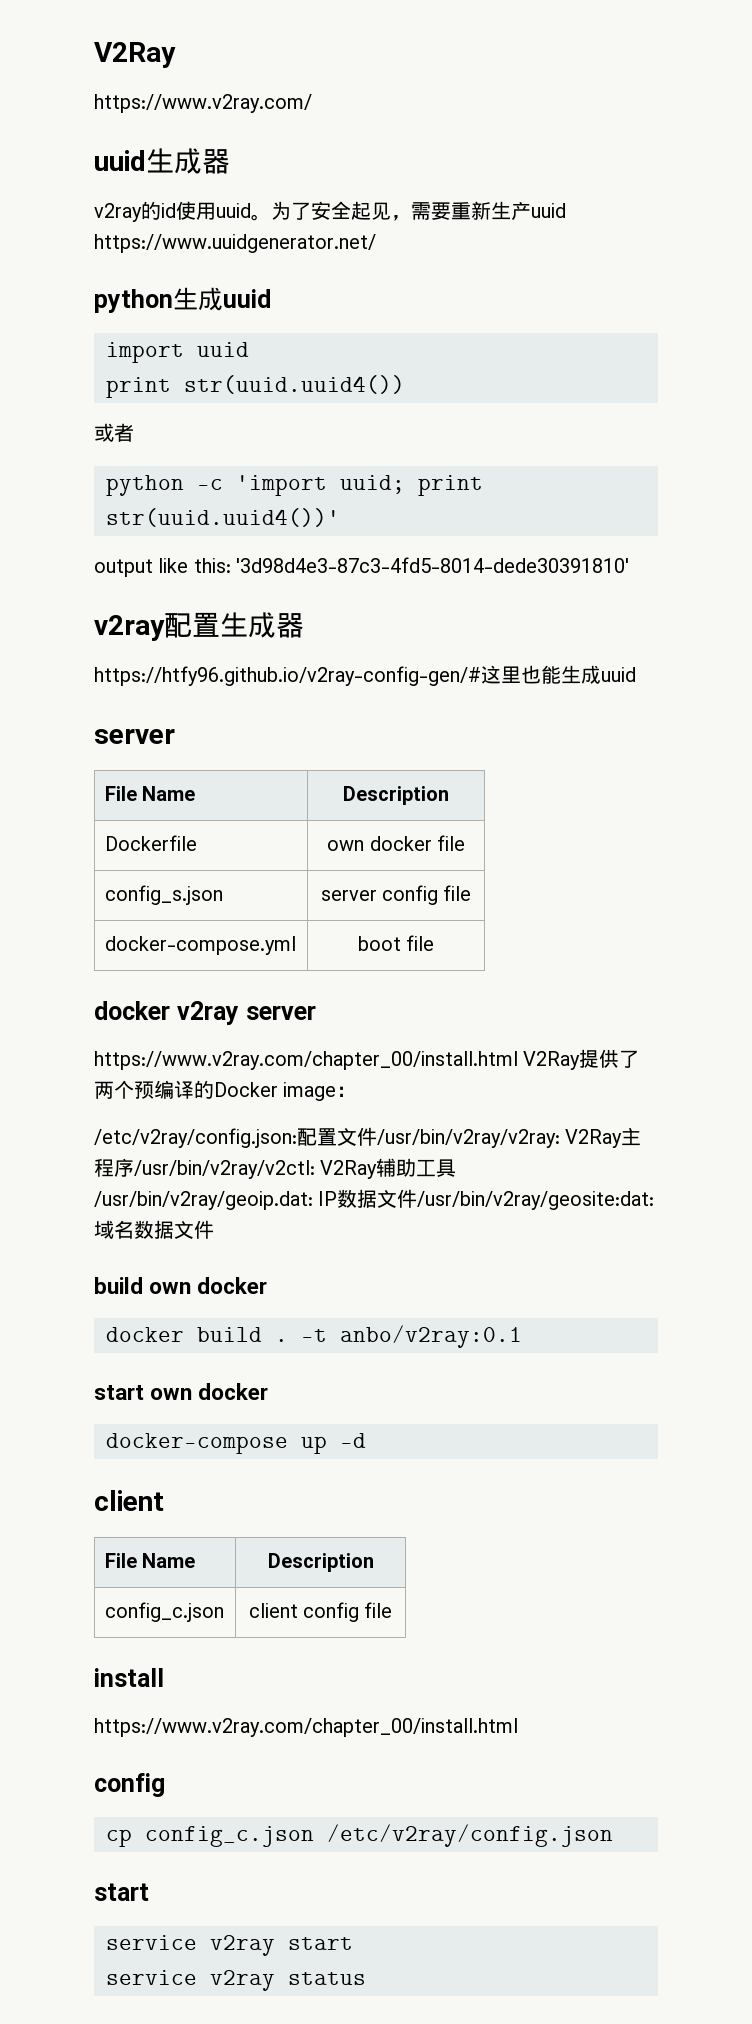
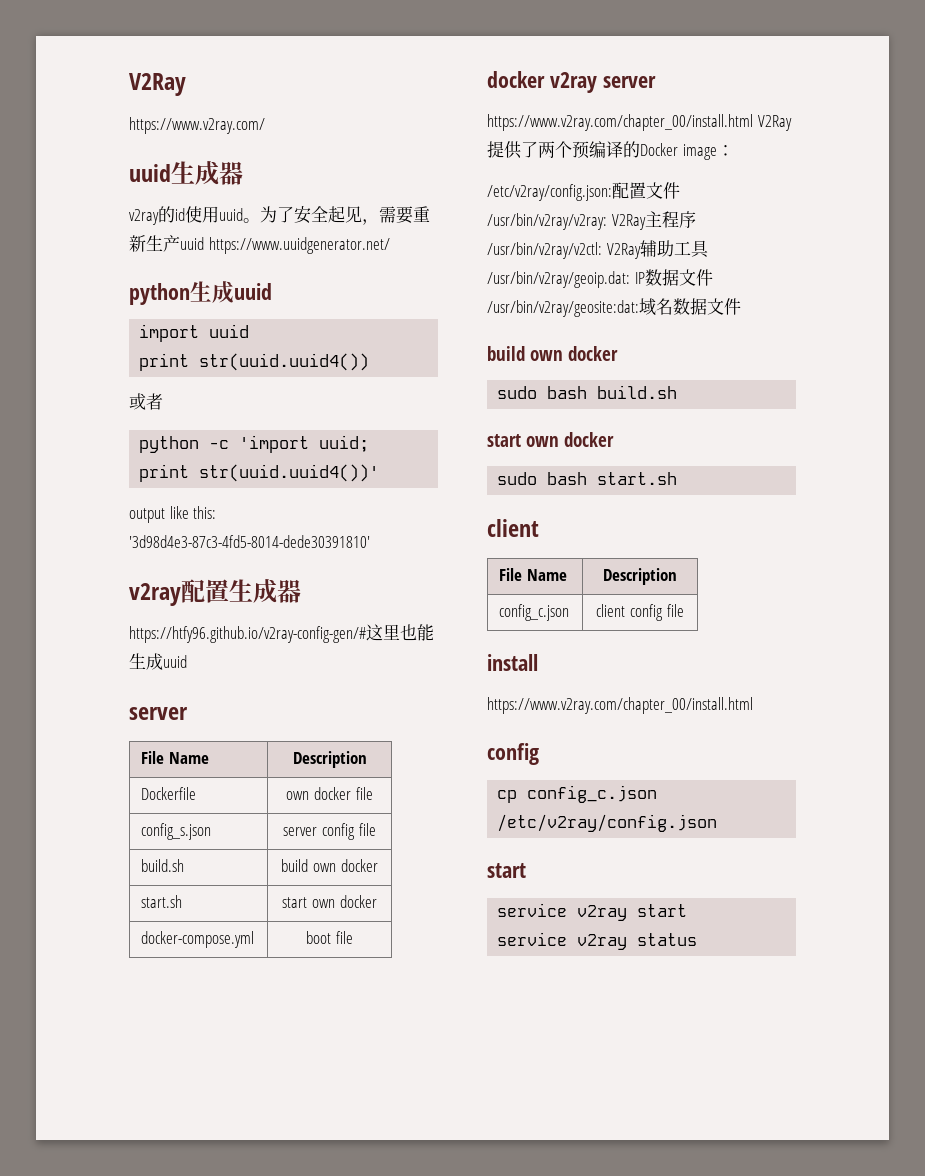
+ build.sh | build own docker
+ start.sh | start own docker
- docker build . -t anbo/v2ray:0.1
+ sudo bash build.sh
  start own docker
- docker-compose up -d
+ sudo bash start.sh

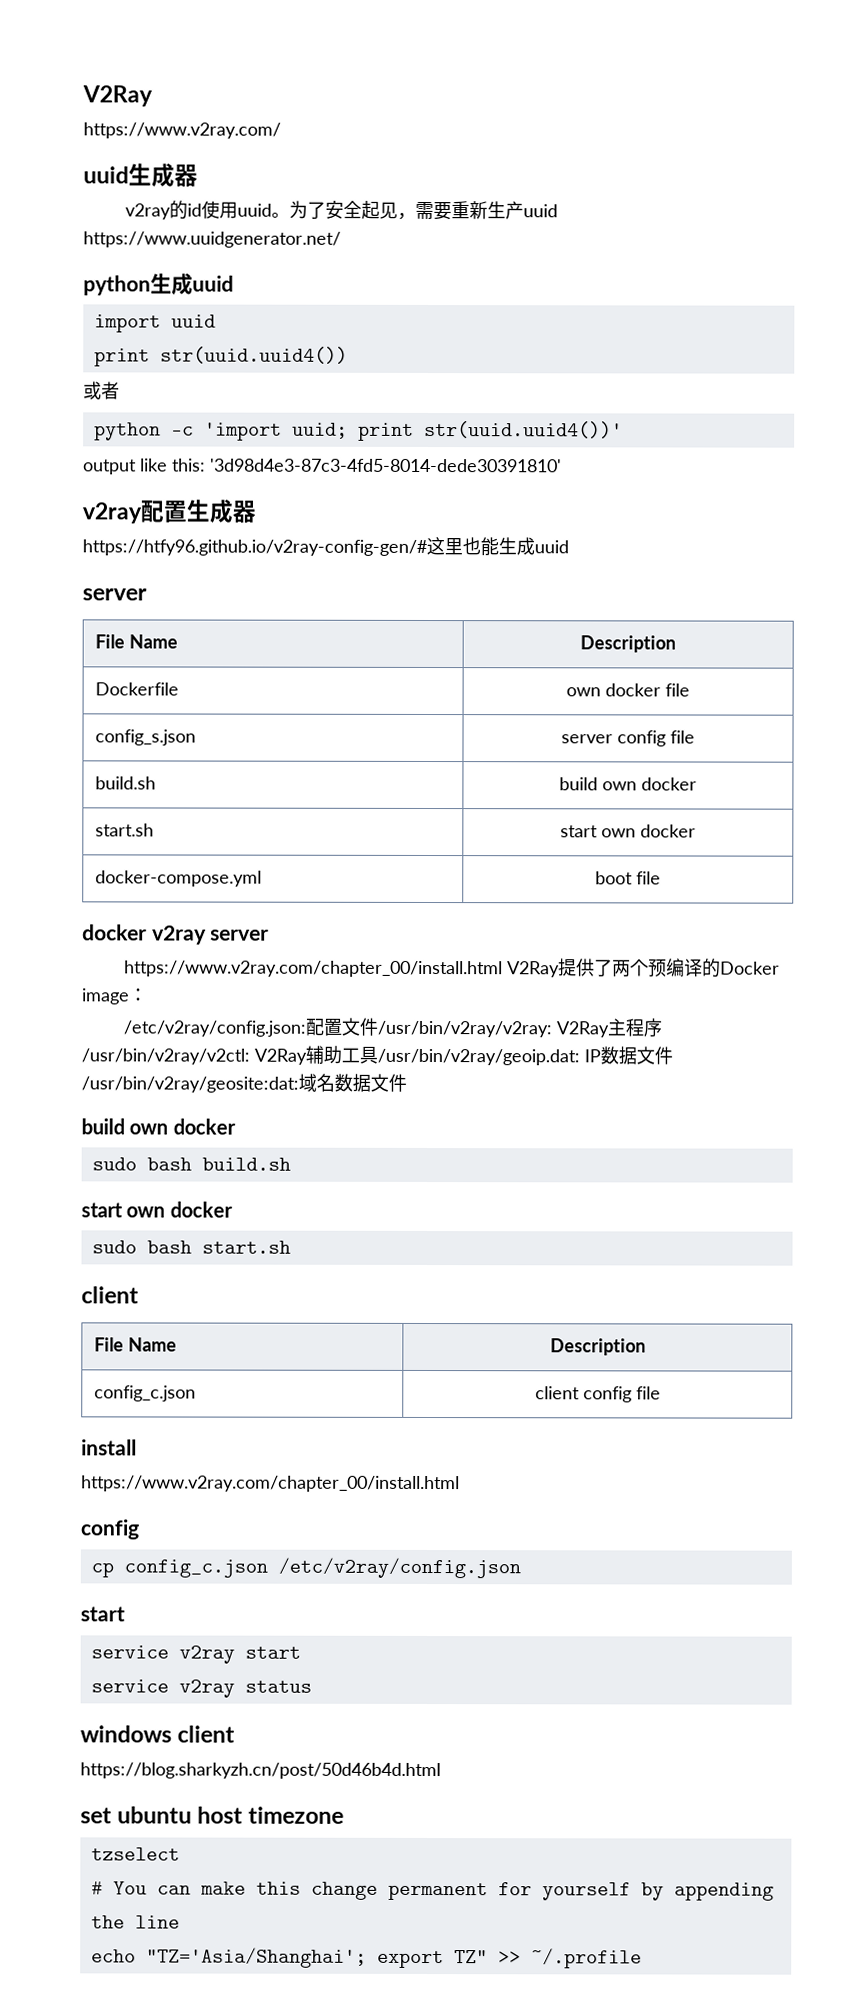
+ windows client
+ https://blog.sharkyzh.cn/post/50d46b4d.html
+ set ubuntu host timezone
+ tzselect
+ # You can make this change permanent for yourself by appending the line
+ echo "TZ='Asia/Shanghai'; export TZ" >> ~/.profile

